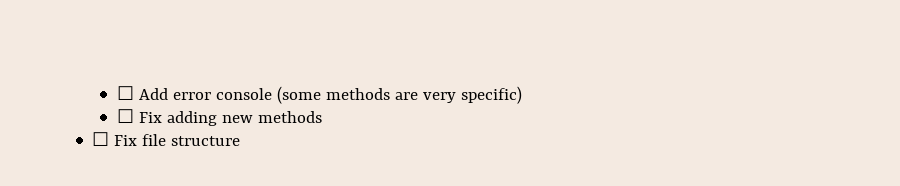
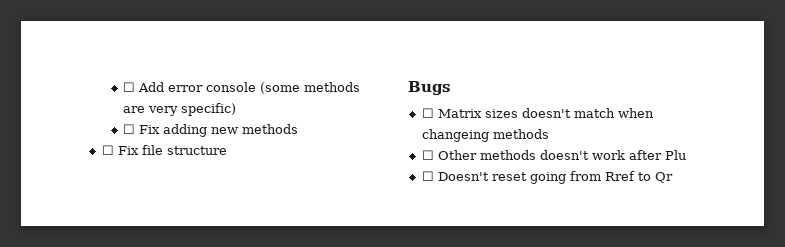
+ Bugs
+ ☐ Matrix sizes doesn't match when changeing methods
+ ☐ Other methods doesn't work after Plu
+ ☐ Doesn't reset going from Rref to Qr

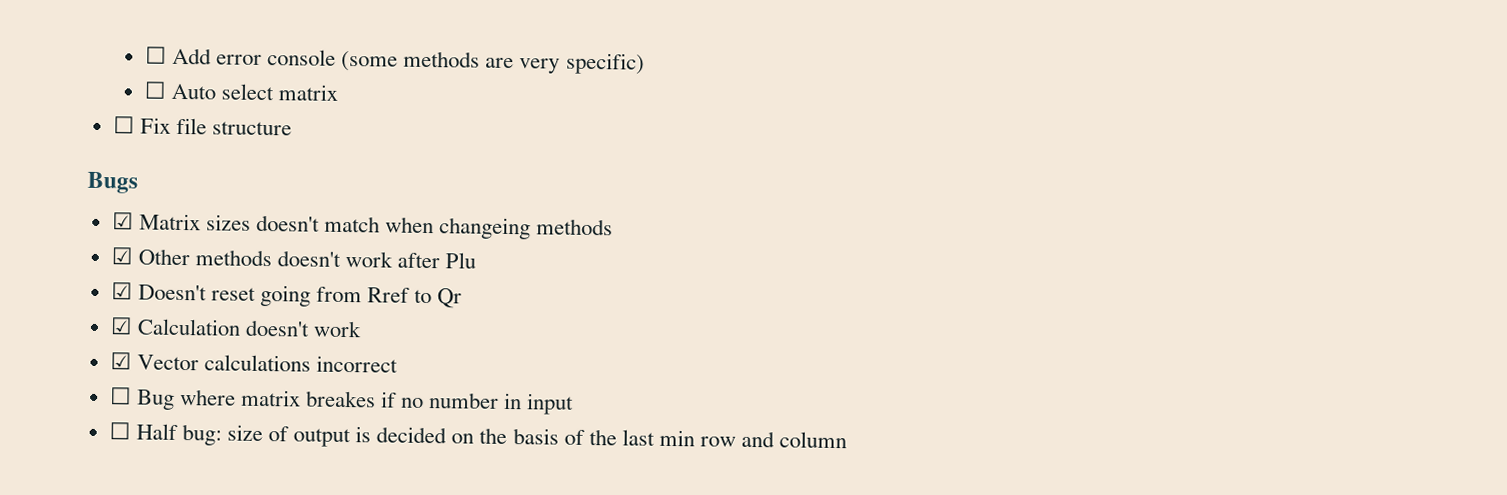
- ☐ Fix adding new methods
+ ☐ Auto select matrix
- ☐ Matrix sizes doesn't match when changeing methods
+ ☑ Matrix sizes doesn't match when changeing methods
- ☐ Other methods doesn't work after Plu
+ ☑ Other methods doesn't work after Plu
- ☐ Doesn't reset going from Rref to Qr
+ ☑ Doesn't reset going from Rref to Qr
+ ☑ Calculation doesn't work
+ ☑ Vector calculations incorrect
+ ☐ Bug where matrix breakes if no number in input
+ ☐ Half bug: size of output is decided on the basis of the last min row and column

